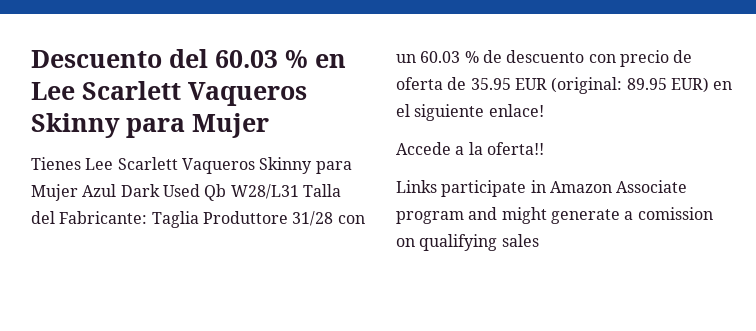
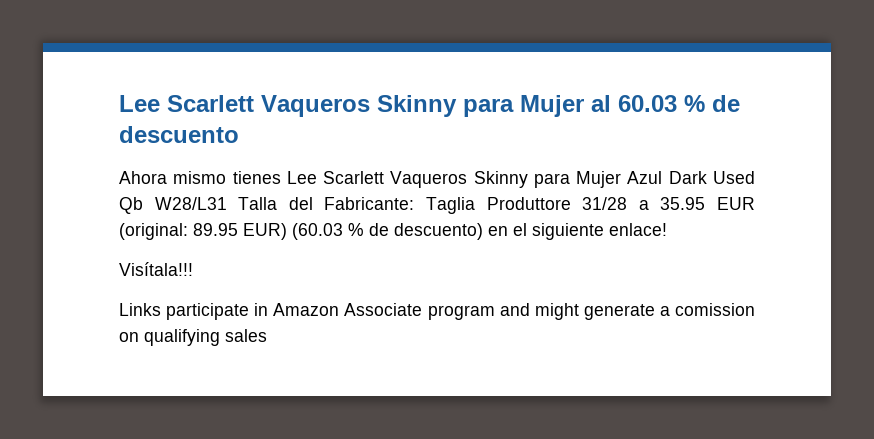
- Descuento del 60.03 % en Lee Scarlett Vaqueros Skinny para Mujer
- Tienes Lee Scarlett Vaqueros Skinny para Mujer Azul Dark Used Qb W28/L31 Talla del Fabricante: Taglia Produttore 31/28 con un 60.03 % de descuento con precio de oferta de 35.95 EUR (original: 89.95 EUR) en el siguiente enlace!
+ Lee Scarlett Vaqueros Skinny para Mujer al 60.03 % de descuento
+ Ahora mismo tienes Lee Scarlett Vaqueros Skinny para Mujer Azul Dark Used Qb W28/L31 Talla del Fabricante: Taglia Produttore 31/28 a 35.95 EUR (original: 89.95 EUR) (60.03 % de descuento) en el siguiente enlace!
- Accede a la oferta!!
+ Visítala!!!

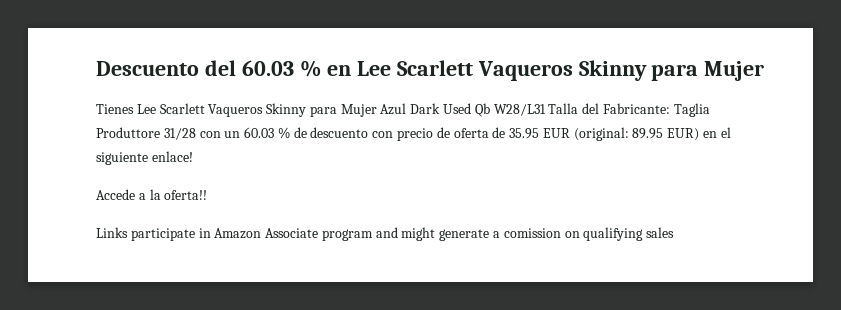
- Lee Scarlett Vaqueros Skinny para Mujer al 60.03 % de descuento
- Ahora mismo tienes Lee Scarlett Vaqueros Skinny para Mujer Azul Dark Used Qb W28/L31 Talla del Fabricante: Taglia Produttore 31/28 a 35.95 EUR (original: 89.95 EUR) (60.03 % de descuento) en el siguiente enlace!
+ Descuento del 60.03 % en Lee Scarlett Vaqueros Skinny para Mujer
+ Tienes Lee Scarlett Vaqueros Skinny para Mujer Azul Dark Used Qb W28/L31 Talla del Fabricante: Taglia Produttore 31/28 con un 60.03 % de descuento con precio de oferta de 35.95 EUR (original: 89.95 EUR) en el siguiente enlace!
- Visítala!!!
+ Accede a la oferta!!

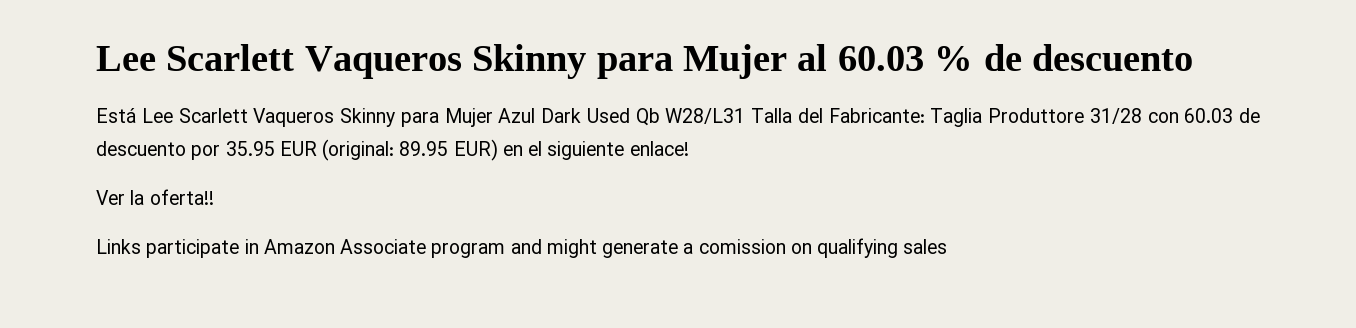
- Descuento del 60.03 % en Lee Scarlett Vaqueros Skinny para Mujer
- Tienes Lee Scarlett Vaqueros Skinny para Mujer Azul Dark Used Qb W28/L31 Talla del Fabricante: Taglia Produttore 31/28 con un 60.03 % de descuento con precio de oferta de 35.95 EUR (original: 89.95 EUR) en el siguiente enlace!
+ Lee Scarlett Vaqueros Skinny para Mujer al 60.03 % de descuento
+ Está Lee Scarlett Vaqueros Skinny para Mujer Azul Dark Used Qb W28/L31 Talla del Fabricante: Taglia Produttore 31/28 con 60.03 de descuento por 35.95 EUR (original: 89.95 EUR) en el siguiente enlace!
- Accede a la oferta!!
+ Ver la oferta!!

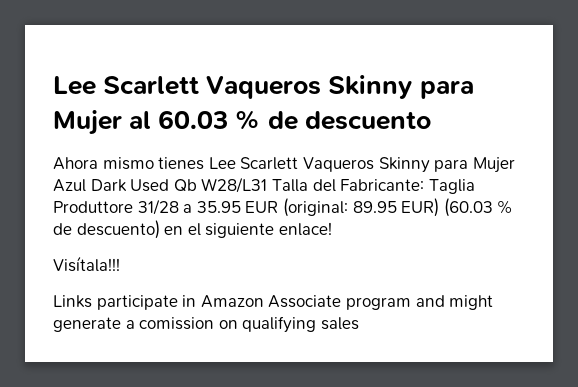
- Está Lee Scarlett Vaqueros Skinny para Mujer Azul Dark Used Qb W28/L31 Talla del Fabricante: Taglia Produttore 31/28 con 60.03 de descuento por 35.95 EUR (original: 89.95 EUR) en el siguiente enlace!
+ Ahora mismo tienes Lee Scarlett Vaqueros Skinny para Mujer Azul Dark Used Qb W28/L31 Talla del Fabricante: Taglia Produttore 31/28 a 35.95 EUR (original: 89.95 EUR) (60.03 % de descuento) en el siguiente enlace!
- Ver la oferta!!
+ Visítala!!!

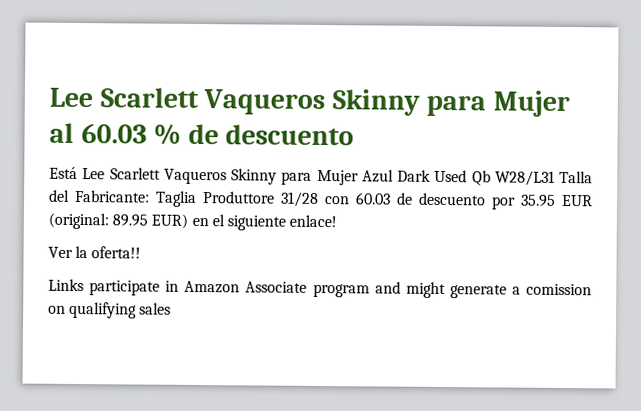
- Ahora mismo tienes Lee Scarlett Vaqueros Skinny para Mujer Azul Dark Used Qb W28/L31 Talla del Fabricante: Taglia Produttore 31/28 a 35.95 EUR (original: 89.95 EUR) (60.03 % de descuento) en el siguiente enlace!
+ Está Lee Scarlett Vaqueros Skinny para Mujer Azul Dark Used Qb W28/L31 Talla del Fabricante: Taglia Produttore 31/28 con 60.03 de descuento por 35.95 EUR (original: 89.95 EUR) en el siguiente enlace!
- Visítala!!!
+ Ver la oferta!!

